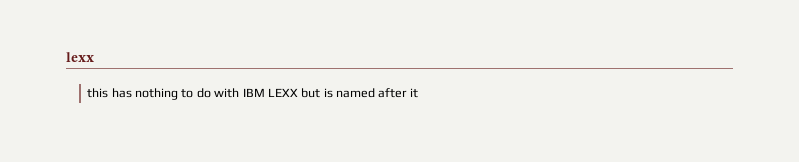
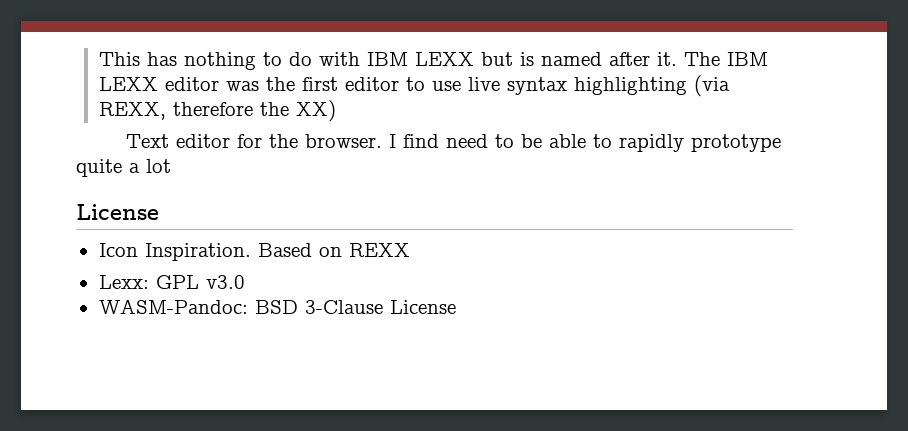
- lexx
- this has nothing to do with IBM LEXX but is named after it
+ This has nothing to do with IBM LEXX but is named after it. The IBM LEXX editor was the first editor to use live syntax highlighting (via REXX, therefore the XX)
+ Text editor for the browser. I find need to be able to rapidly prototype quite a lot
+ License
+ Icon Inspiration. Based on REXX
+ Lexx: GPL v3.0
+ WASM-Pandoc: BSD 3-Clause License

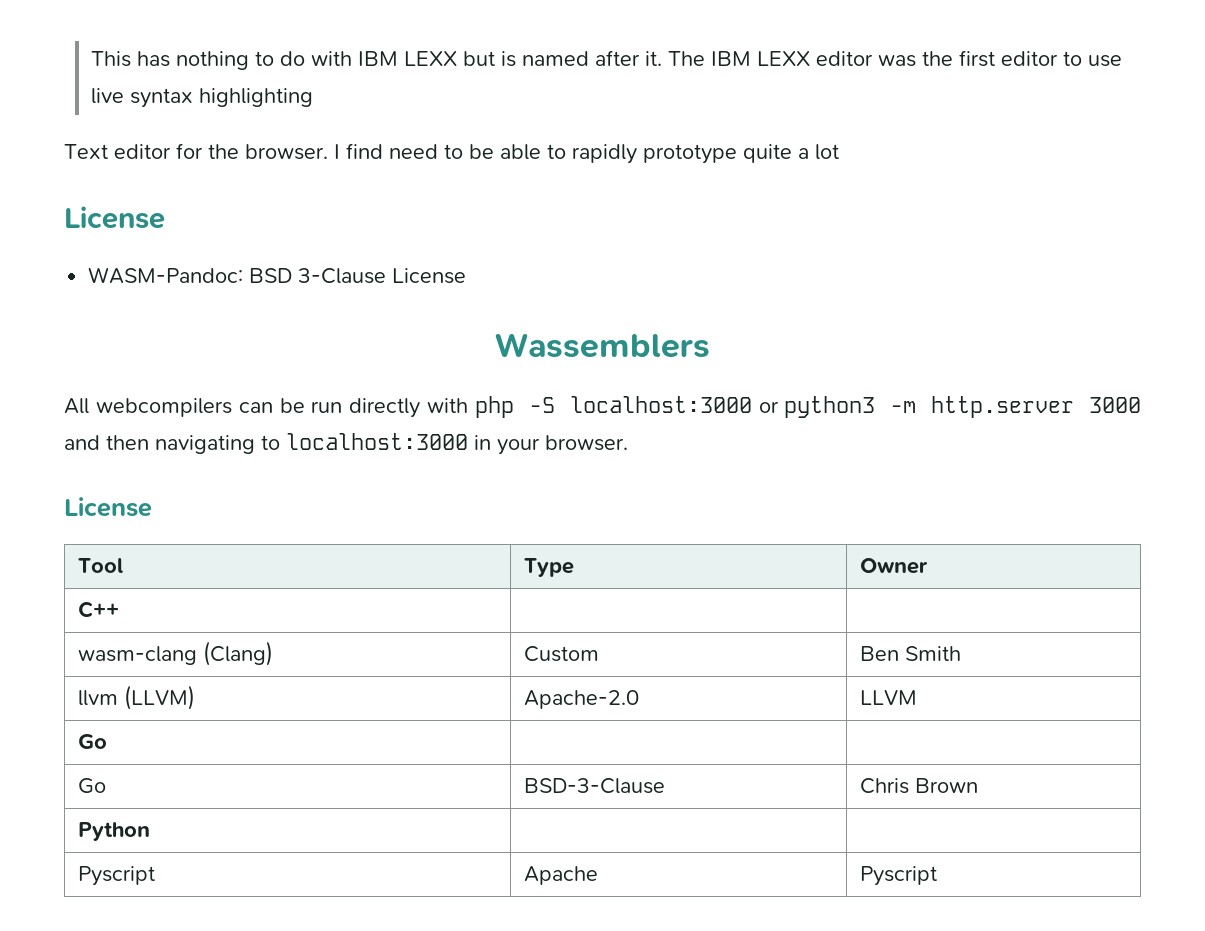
- The IBM LEXX editor was the first editor to use live syntax highlighting (via REXX, therefore the XX)
+ The IBM LEXX editor was the first editor to use live syntax highlighting
- Icon Inspiration. Based on REXX
- Lexx: GPL v3.0
  WASM-Pandoc: BSD 3-Clause License
+ Wassemblers
+ All webcompilers can be run directly with php -S localhost:3000 or python3 -m http.server 3000 and then navigating to localhost:3000 in your browser.
+ License
+ Tool | Type | Owner
+ C++ | |
+ wasm-clang (Clang) | Custom | Ben Smith
+ llvm (LLVM) | Apache-2.0 | LLVM
+ Go | |
+ Go | BSD-3-Clause | Chris Brown
+ Python | |
+ Pyscript | Apache | Pyscript

